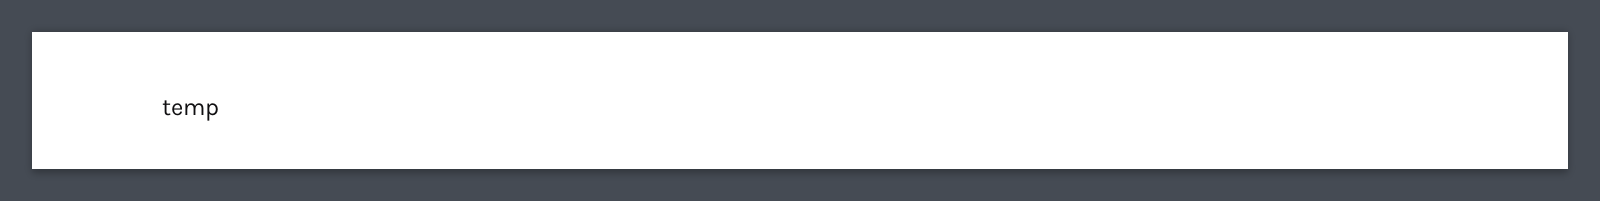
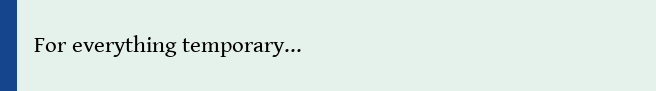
- temp
+ For everything temporary...

